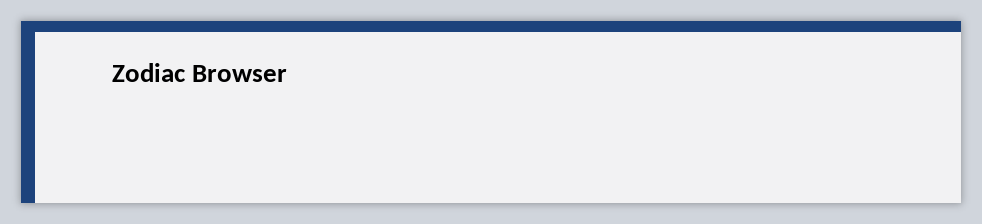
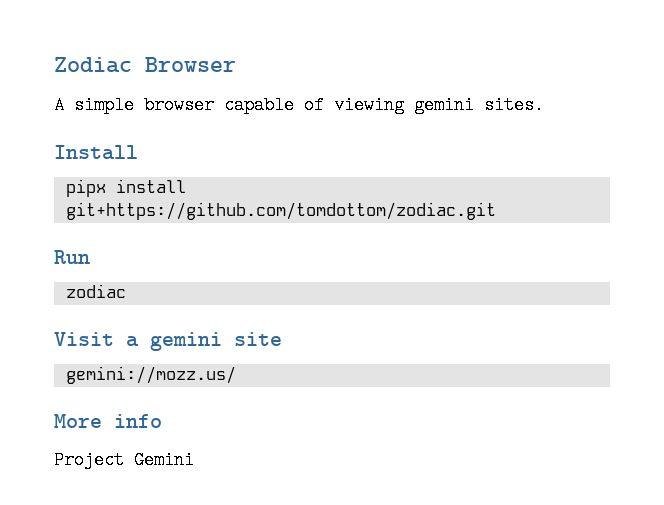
+ A simple browser capable of viewing gemini sites.
+ Install
+ pipx install git+https://github.com/tomdottom/zodiac.git
+ Run
+ zodiac
+ Visit a gemini site
+ gemini://mozz.us/
+ More info
+ Project Gemini

